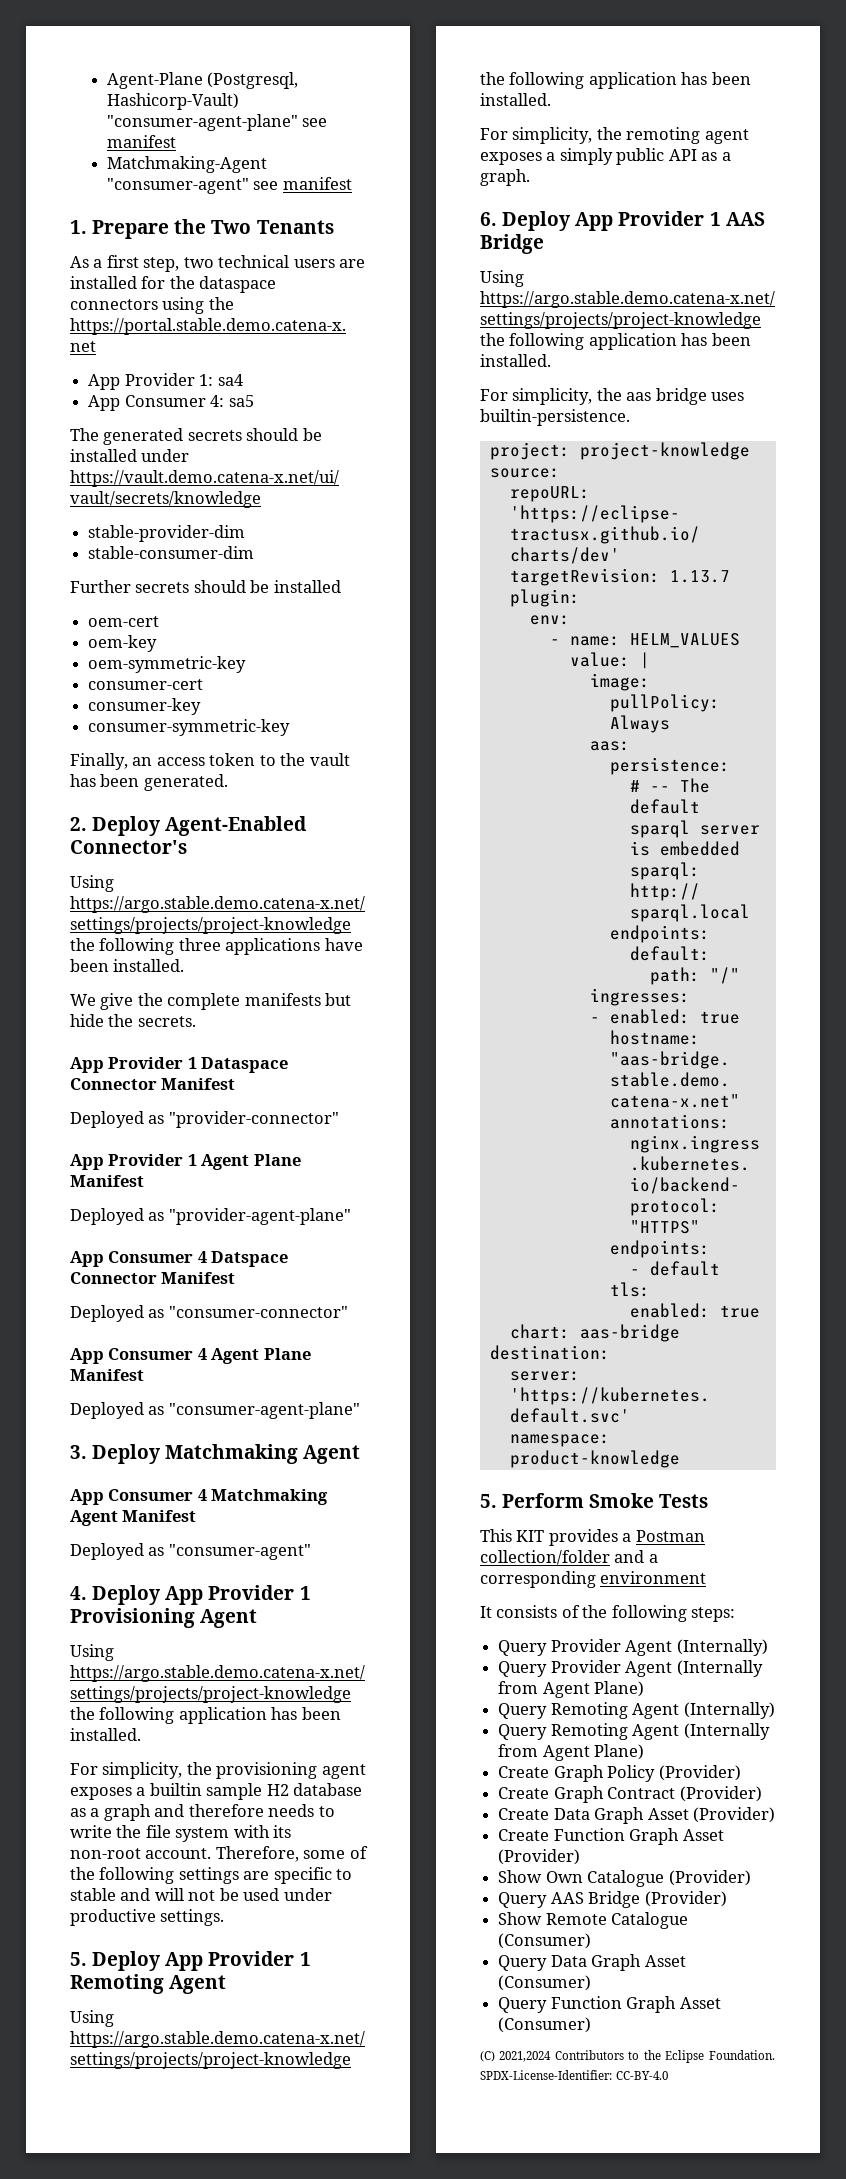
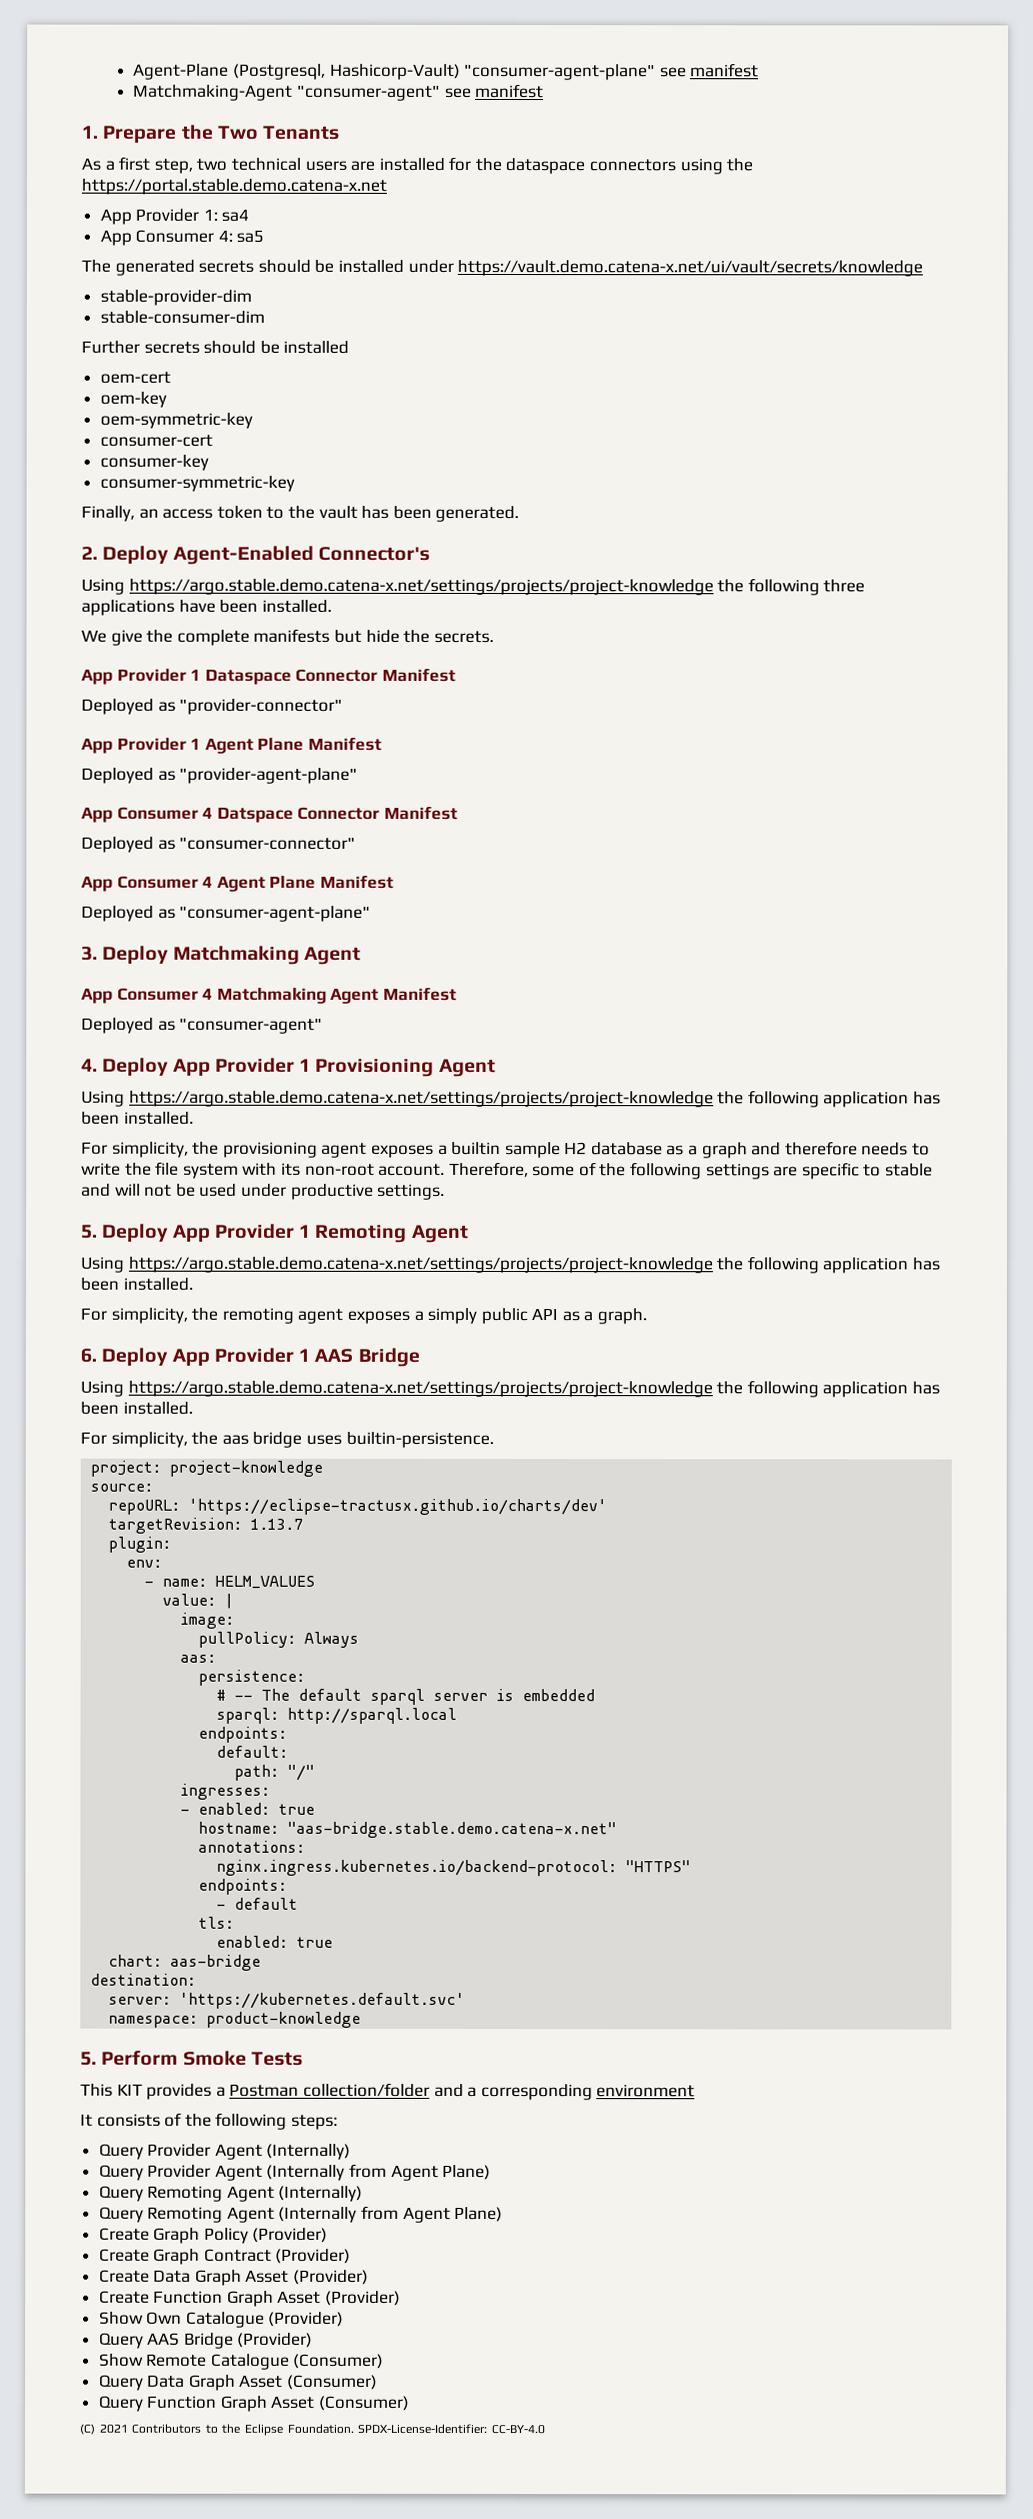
- (C) 2021,2024 Contributors to the Eclipse Foundation.
+ (C) 2021 Contributors to the Eclipse Foundation.

